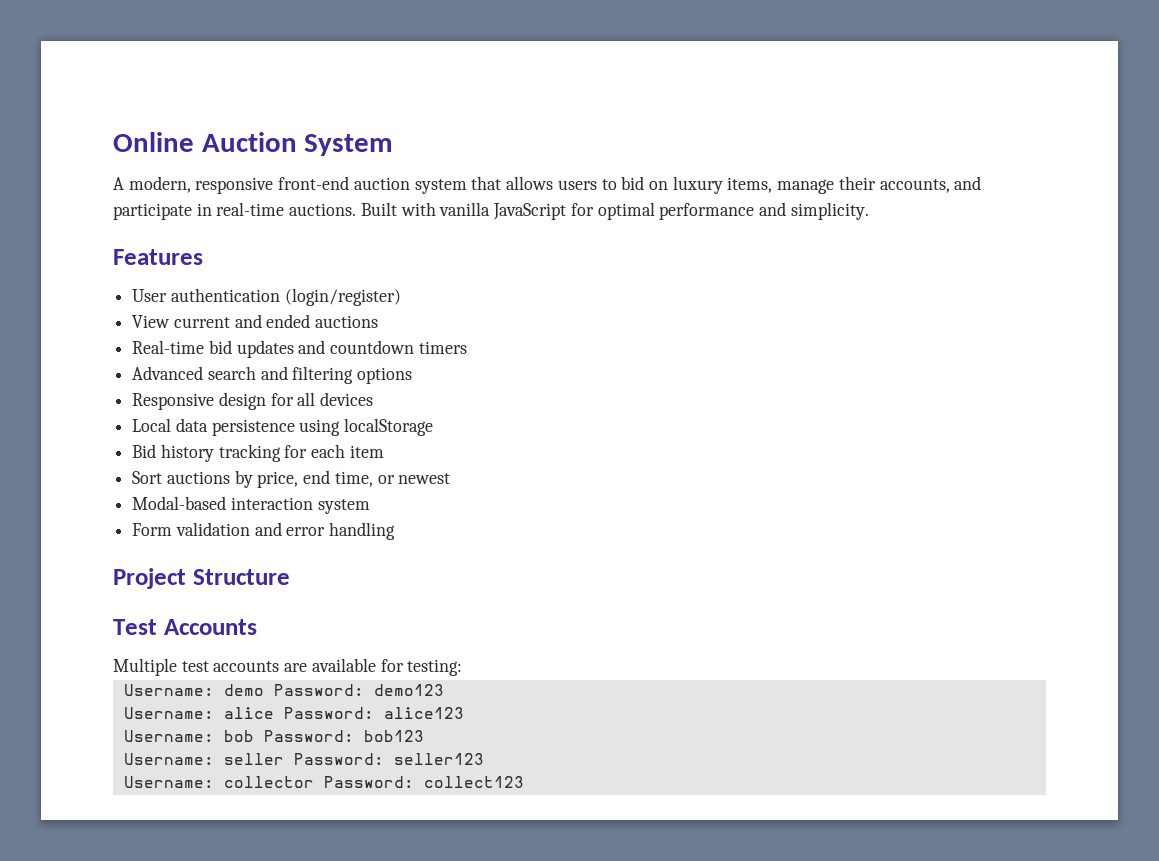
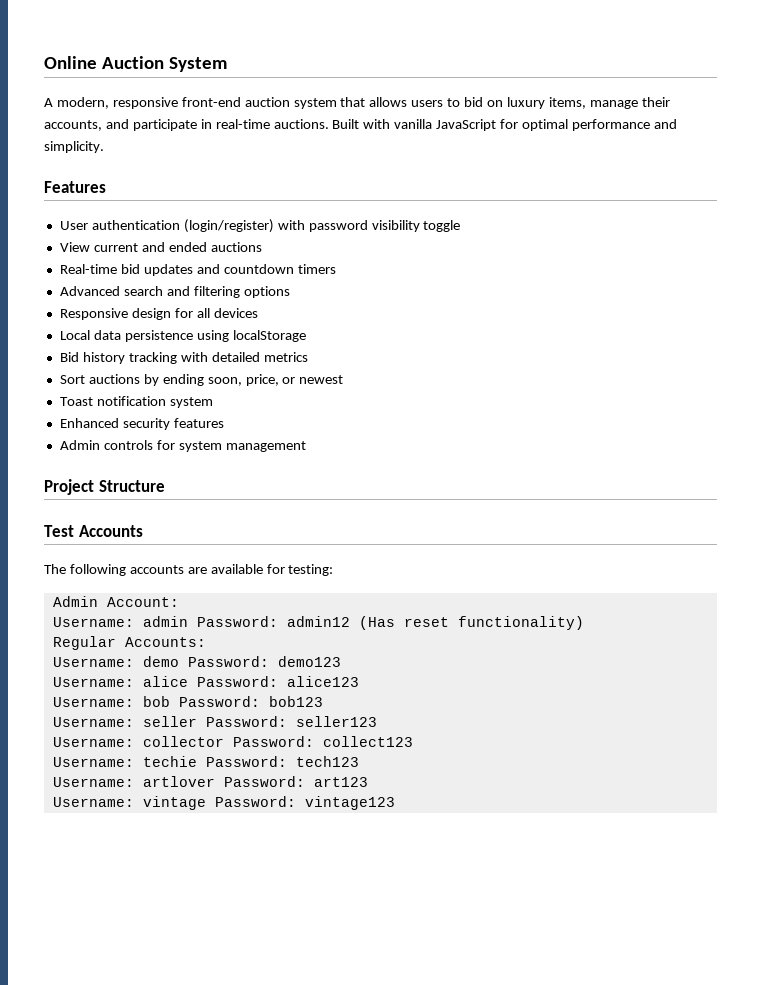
- User authentication (login/register)
+ User authentication (login/register) with password visibility toggle
- Bid history tracking for each item
+ Bid history tracking with detailed metrics
- Sort auctions by price, end time, or newest
+ Sort auctions by ending soon, price, or newest
- Modal-based interaction system
+ Toast notification system
- Form validation and error handling
+ Enhanced security features
+ Admin controls for system management
- Multiple test accounts are available for testing:
+ The following accounts are available for testing:
+ Admin Account:
+ Username: admin Password: admin12 (Has reset functionality)
+ Regular Accounts:
+ Username: techie Password: tech123
+ Username: artlover Password: art123
+ Username: vintage Password: vintage123

